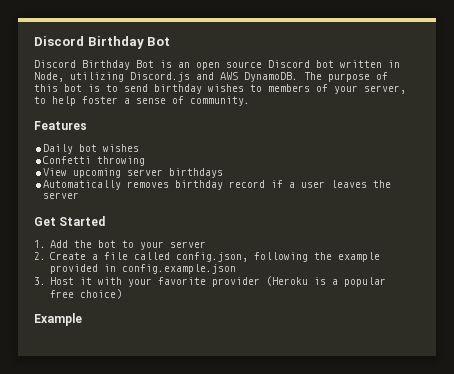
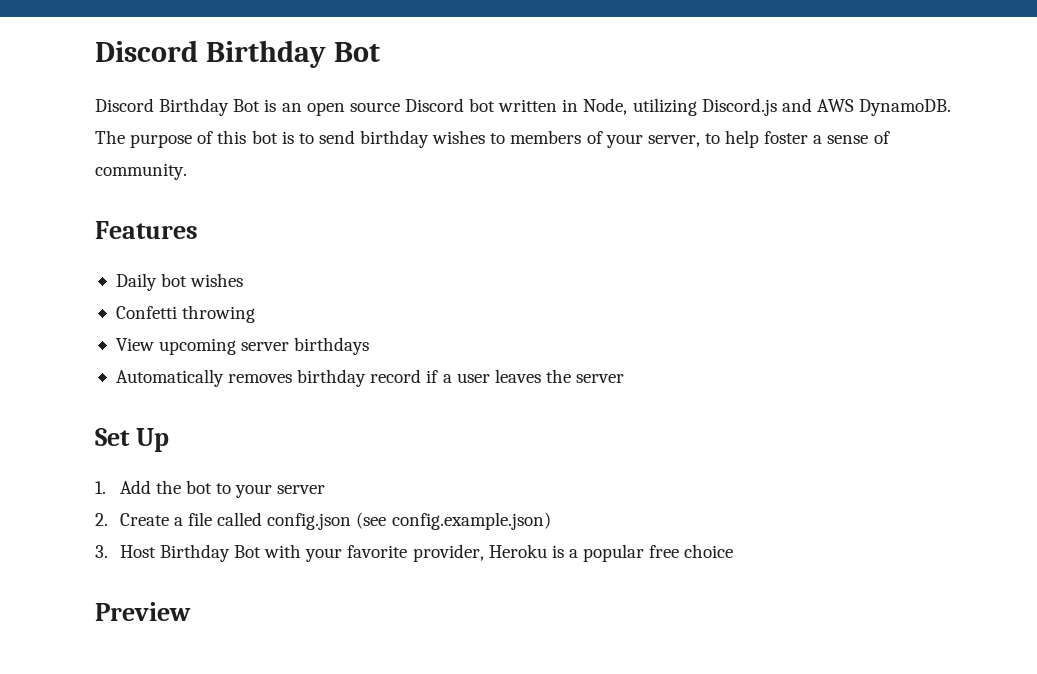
- Get Started
+ Set Up
- 2. Create a file called config.json, following the example provided in config.example.json
+ 2. Create a file called config.json (see config.example.json)
- 3. Host it with your favorite provider (Heroku is a popular free choice)
- Example
+ 3. Host Birthday Bot with your favorite provider, Heroku is a popular free choice
+ Preview

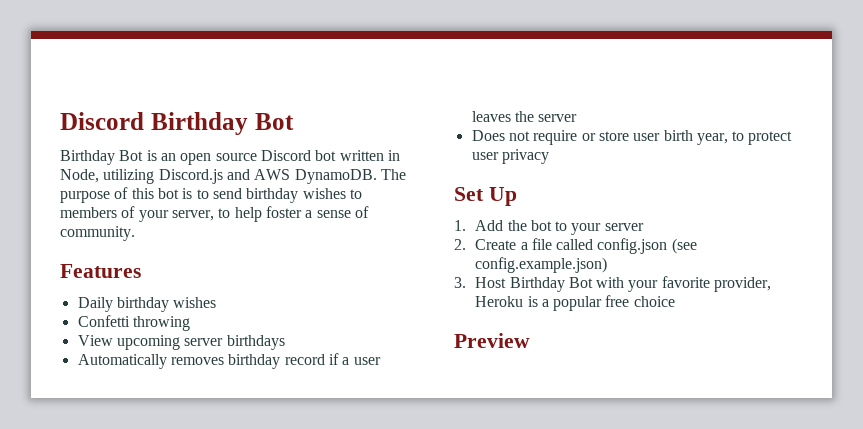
- Discord Birthday Bot is an open source Discord bot written in Node, utilizing Discord.js and AWS DynamoDB.
+ Birthday Bot is an open source Discord bot written in Node, utilizing Discord.js and AWS DynamoDB.
- Daily bot wishes
+ Daily birthday wishes
+ Does not require or store user birth year, to protect user privacy

